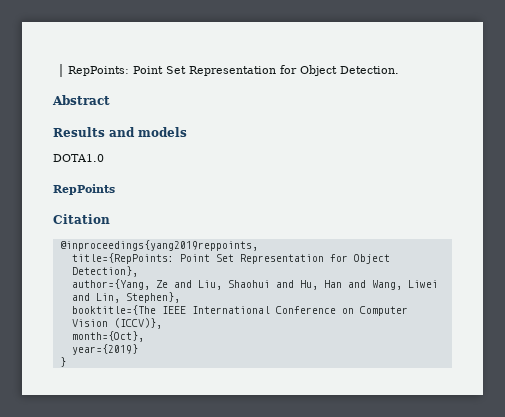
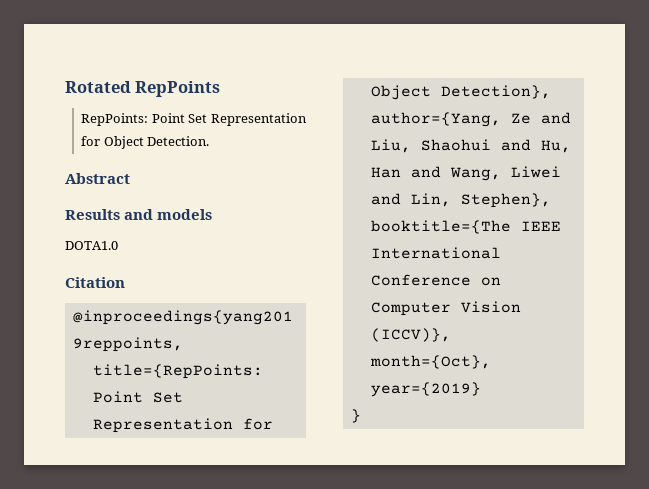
+ Rotated RepPoints
- RepPoints

